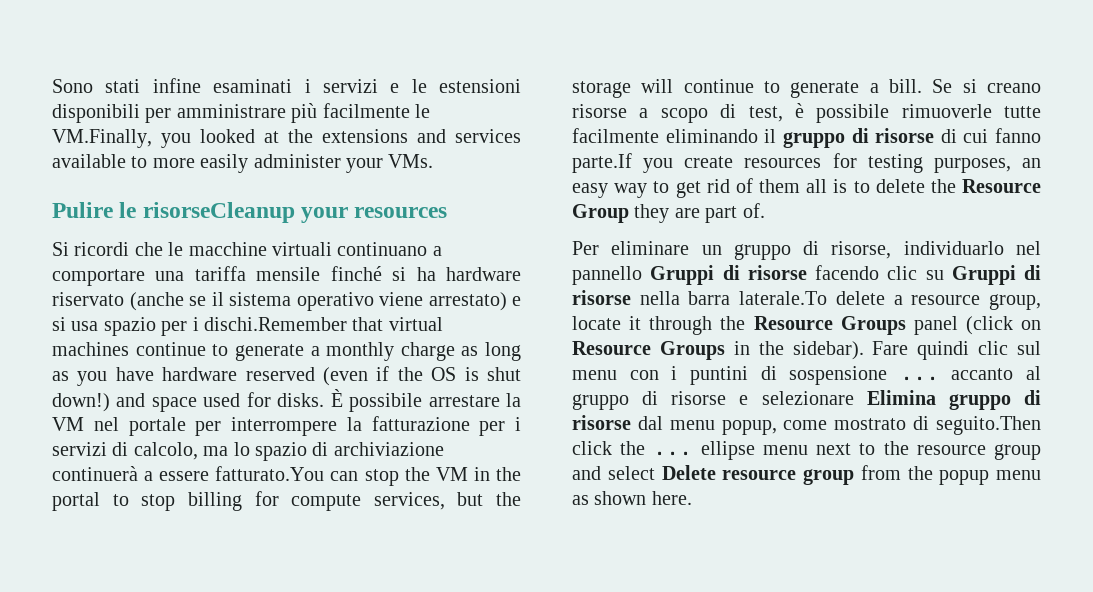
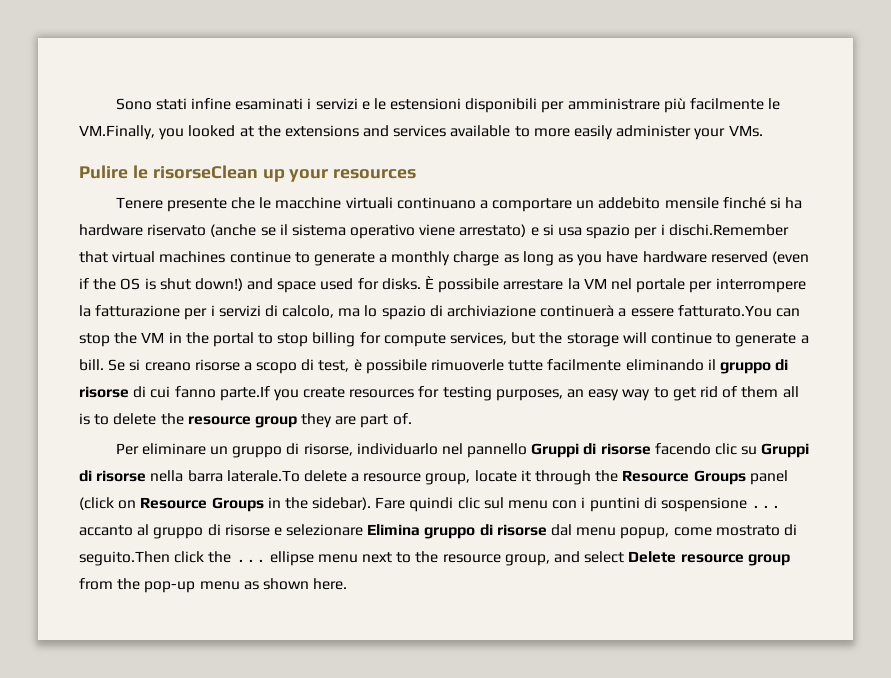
- Pulire le risorseCleanup your resources
+ Pulire le risorseClean up your resources
- Si ricordi che le macchine virtuali continuano a comportare una tariffa mensile finché si ha hardware riservato (anche se il sistema operativo viene arrestato) e si usa spazio per i dischi.Remember that virtual machines continue to generate a monthly charge as long as you have hardware reserved (even if the OS is shut down!) and space used for disks.
+ Tenere presente che le macchine virtuali continuano a comportare un addebito mensile finché si ha hardware riservato (anche se il sistema operativo viene arrestato) e si usa spazio per i dischi.Remember that virtual machines continue to generate a monthly charge as long as you have hardware reserved (even if the OS is shut down!) and space used for disks.
- Se si creano risorse a scopo di test, è possibile rimuoverle tutte facilmente eliminando il gruppo di risorse di cui fanno parte.If you create resources for testing purposes, an easy way to get rid of them all is to delete the Resource Group they are part of.
+ Se si creano risorse a scopo di test, è possibile rimuoverle tutte facilmente eliminando il gruppo di risorse di cui fanno parte.If you create resources for testing purposes, an easy way to get rid of them all is to delete the resource group they are part of.
- Fare quindi clic sul menu con i puntini di sospensione ... accanto al gruppo di risorse e selezionare Elimina gruppo di risorse dal menu popup, come mostrato di seguito.Then click the ... ellipse menu next to the resource group and select Delete resource group from the popup menu as shown here.
+ Fare quindi clic sul menu con i puntini di sospensione ... accanto al gruppo di risorse e selezionare Elimina gruppo di risorse dal menu popup, come mostrato di seguito.Then click the ... ellipse menu next to the resource group, and select Delete resource group from the pop-up menu as shown here.

